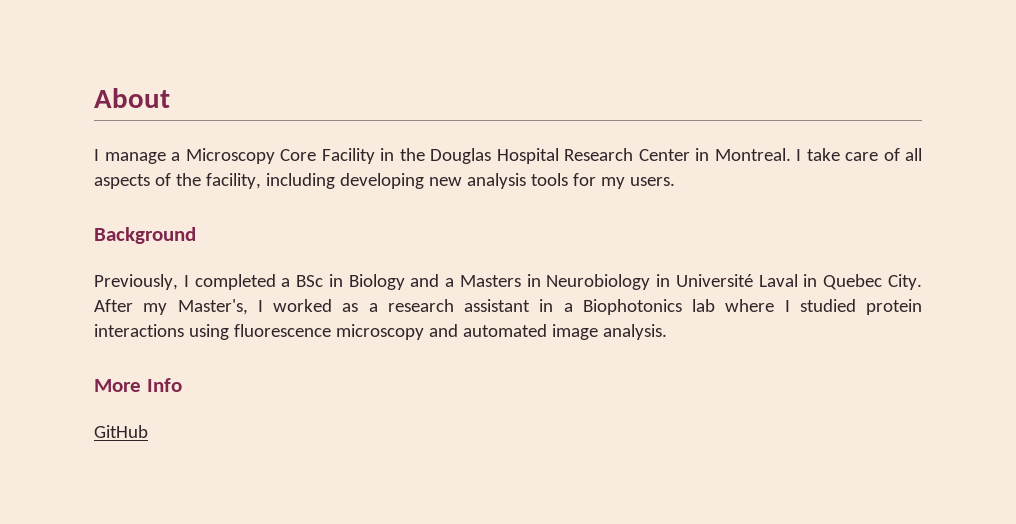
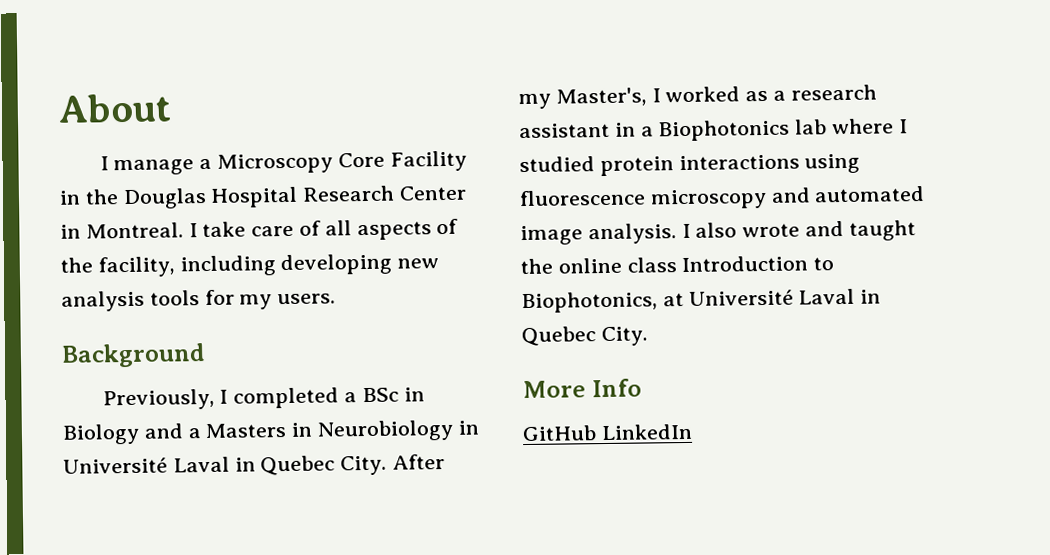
+ I also wrote and taught the online class Introduction to Biophotonics, at Université Laval in Quebec City.
- GitHub
+ GitHub LinkedIn

